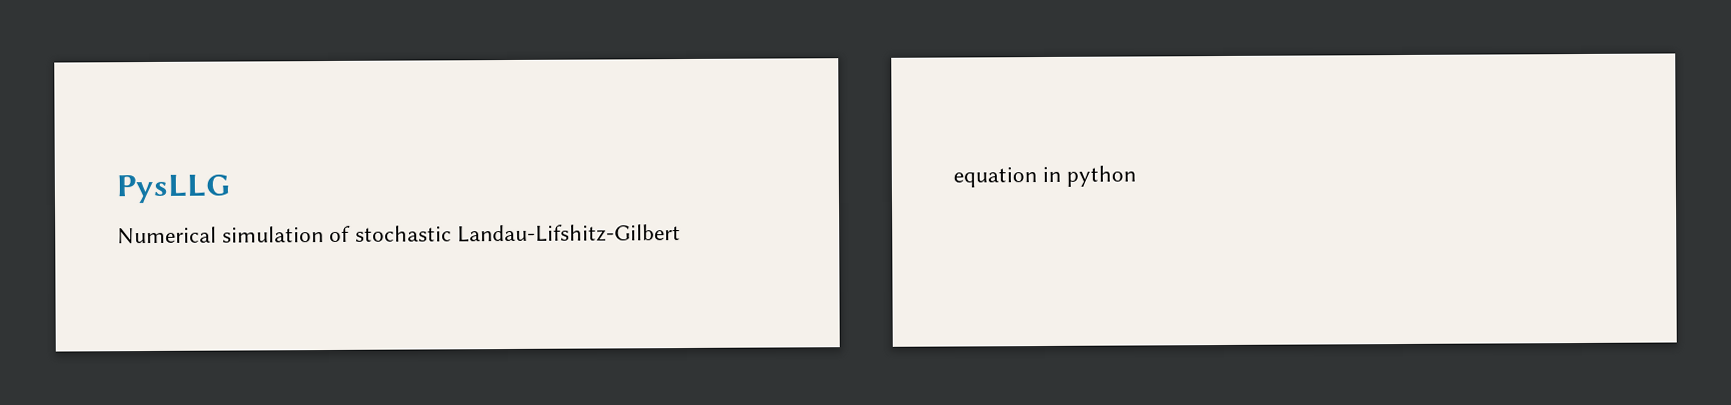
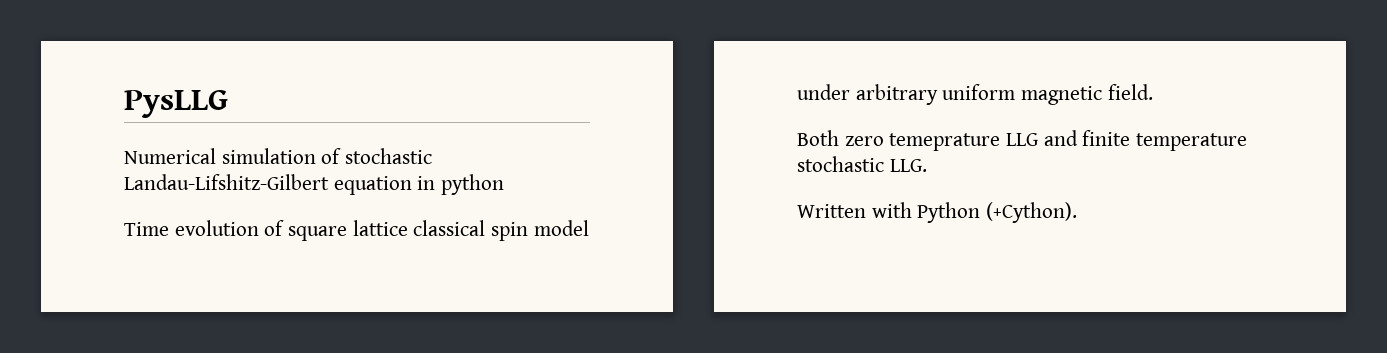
+ Time evolution of square lattice classical spin model under arbitrary uniform magnetic field.
+ Both zero temeprature LLG and finite temperature stochastic LLG.
+ Written with Python (+Cython).

